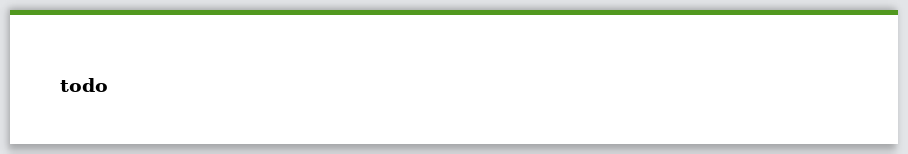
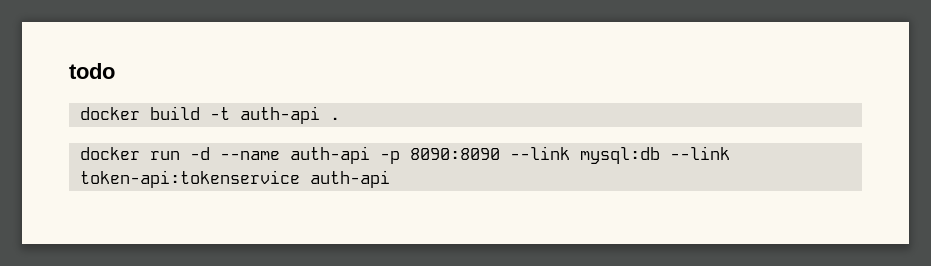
+ docker build -t auth-api .
+ docker run -d --name auth-api -p 8090:8090 --link mysql:db --link token-api:tokenservice auth-api

